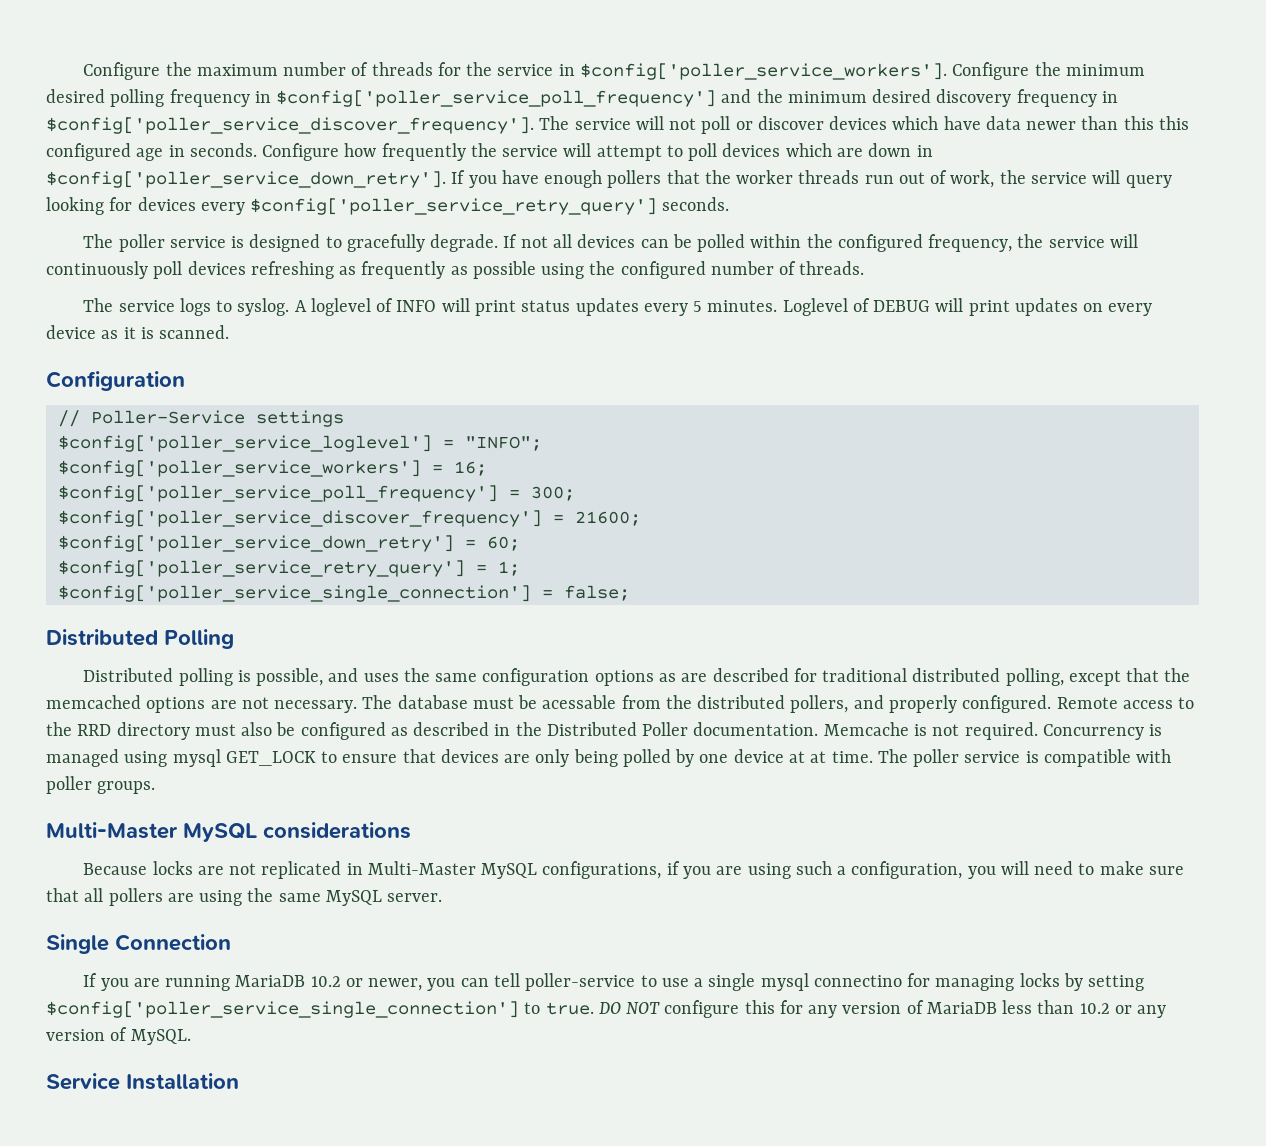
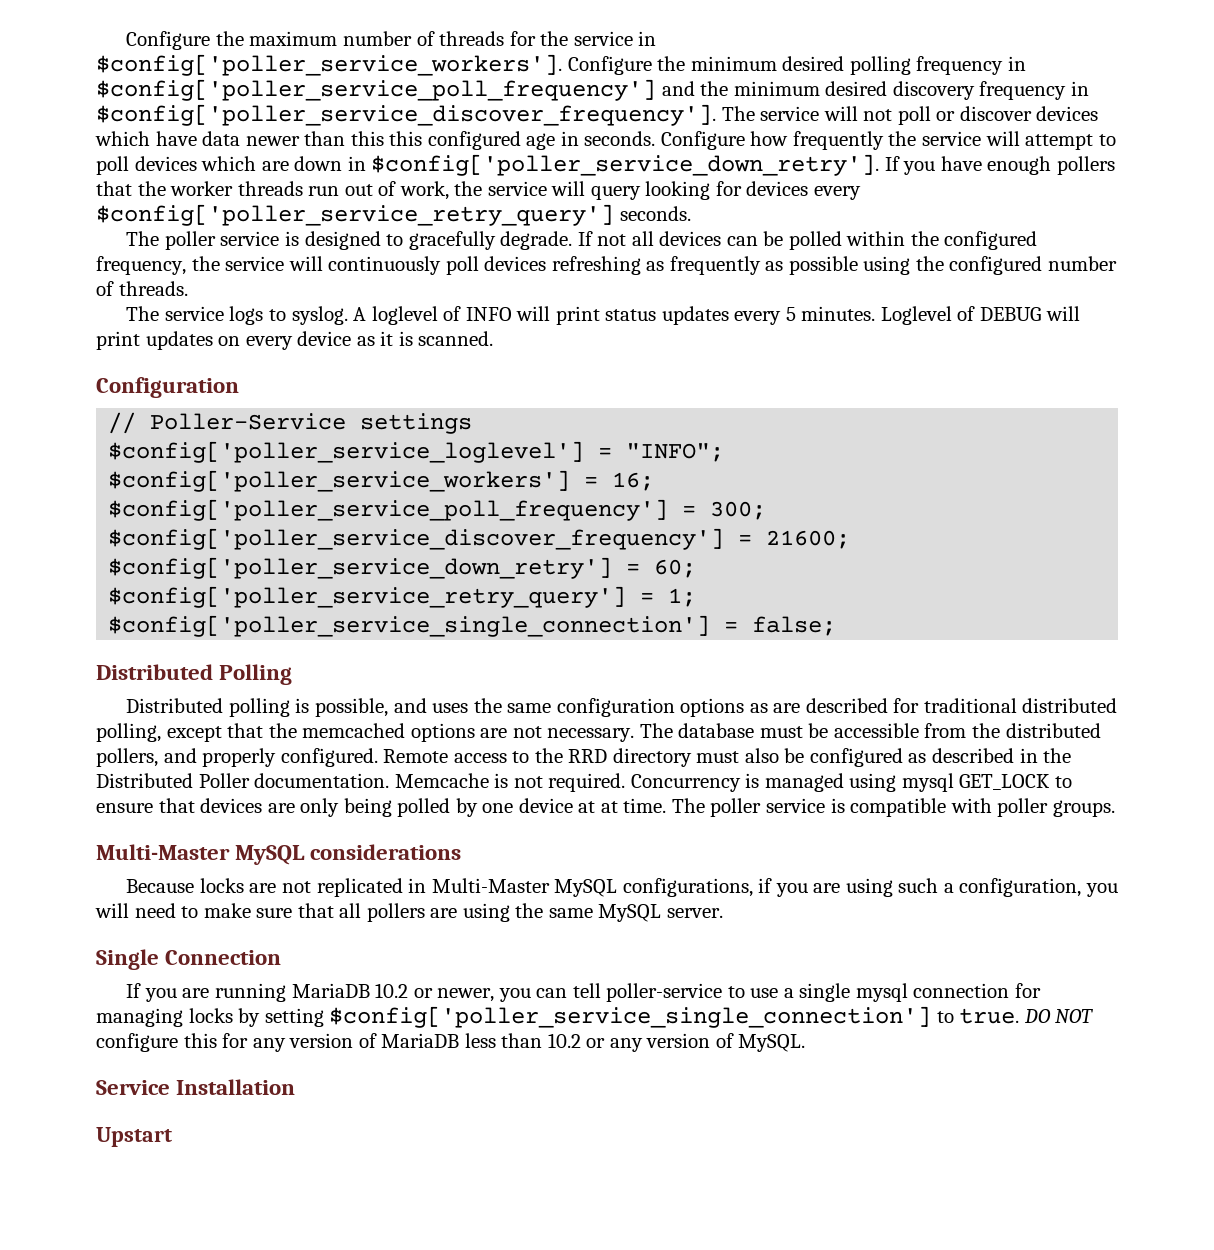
- The database must be acessable from the distributed pollers, and properly configured.
+ The database must be accessible from the distributed pollers, and properly configured.
- If you are running MariaDB 10.2 or newer, you can tell poller-service to use a single mysql connectino for managing locks by setting $config['poller_service_single_connection'] to true.
+ If you are running MariaDB 10.2 or newer, you can tell poller-service to use a single mysql connection for managing locks by setting $config['poller_service_single_connection'] to true.
+ Upstart

